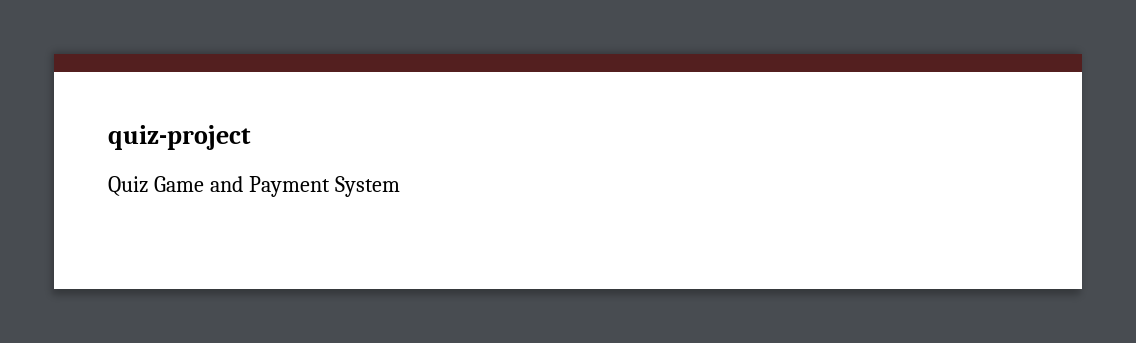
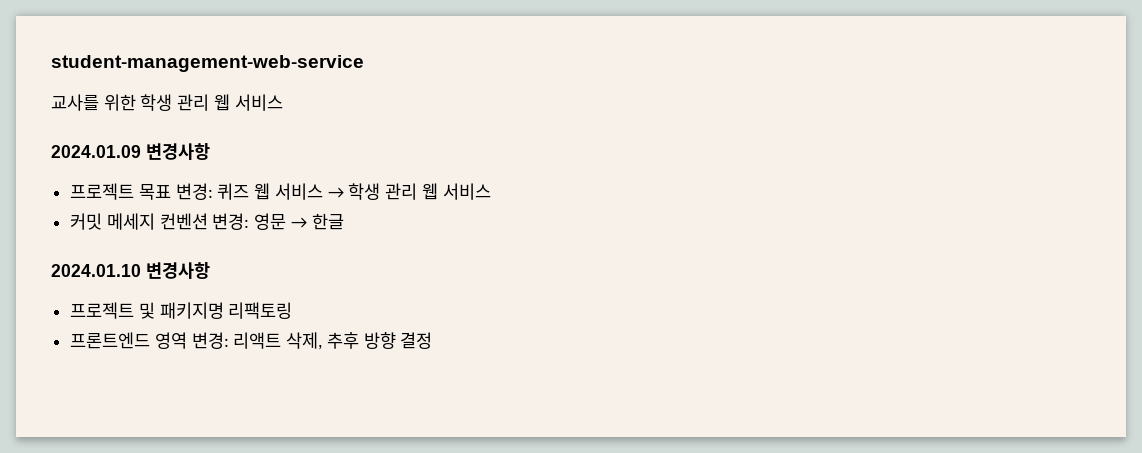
- quiz-project
- Quiz Game and Payment System
+ student-management-web-service
+ 교사를 위한 학생 관리 웹 서비스
+ 2024.01.09 변경사항
+ 프로젝트 목표 변경: 퀴즈 웹 서비스 → 학생 관리 웹 서비스
+ 커밋 메세지 컨벤션 변경: 영문 → 한글
+ 2024.01.10 변경사항
+ 프로젝트 및 패키지명 리팩토링
+ 프론트엔드 영역 변경: 리액트 삭제, 추후 방향 결정

